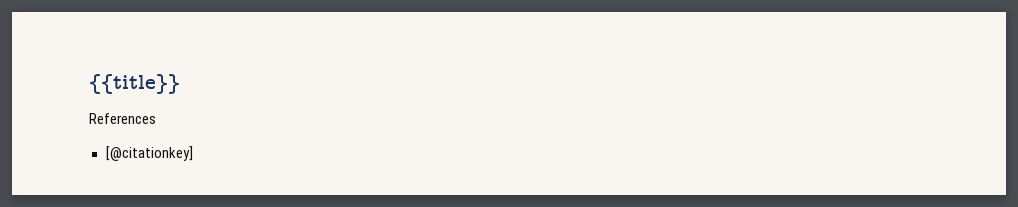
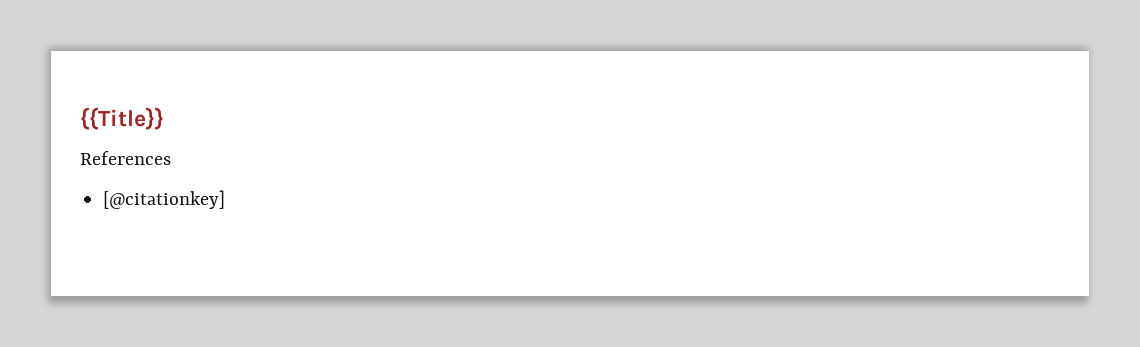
- {{title}}
+ {{Title}}

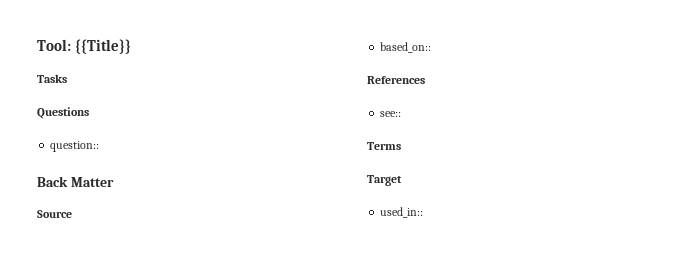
- {{Title}}
+ Tool: {{Title}}
+ Tasks
+ Questions
+ question::
+ Back Matter
+ Source
+ based_on::
  References
- [@citationkey]
+ see::
+ Terms
+ Target
+ used_in::

